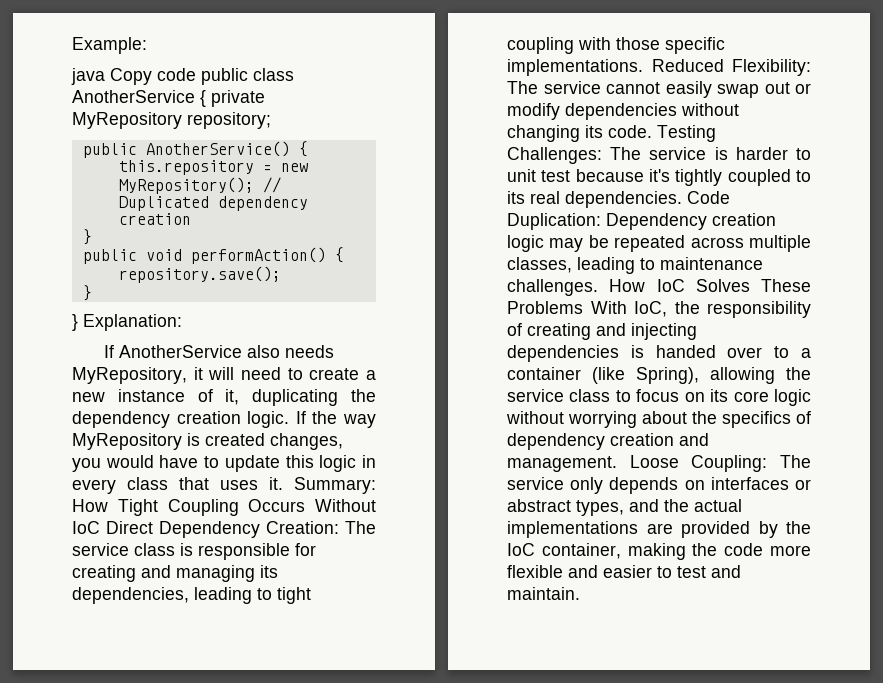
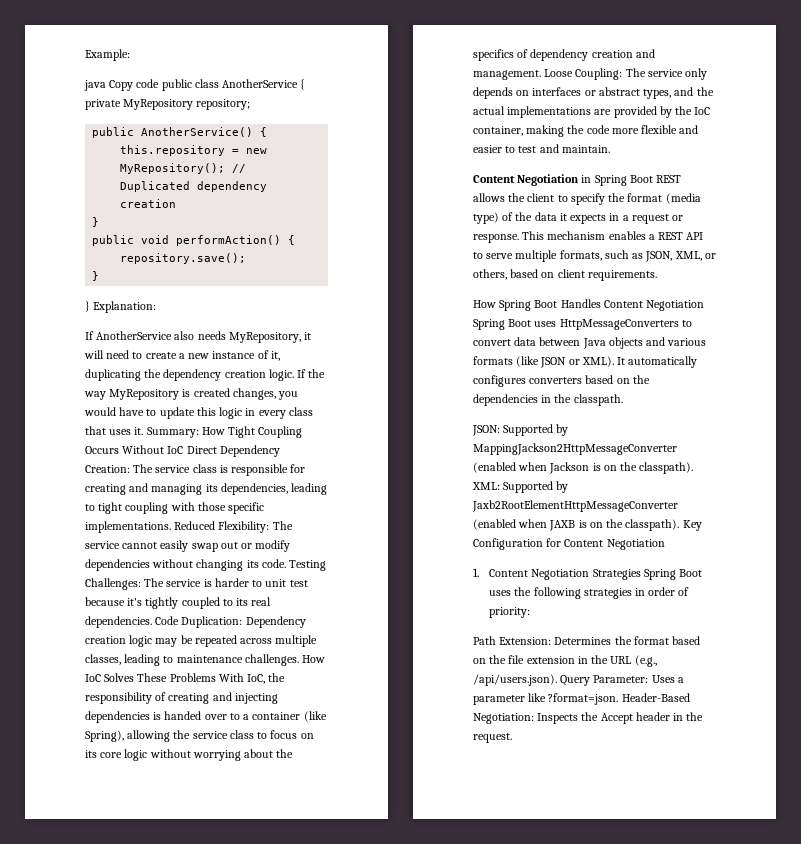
+ Content Negotiation in Spring Boot REST allows the client to specify the format (media type) of the data it expects in a request or response. This mechanism enables a REST API to serve multiple formats, such as JSON, XML, or others, based on client requirements.
+ How Spring Boot Handles Content Negotiation Spring Boot uses HttpMessageConverters to convert data between Java objects and various formats (like JSON or XML). It automatically configures converters based on the dependencies in the classpath.
+ JSON: Supported by MappingJackson2HttpMessageConverter (enabled when Jackson is on the classpath). XML: Supported by Jaxb2RootElementHttpMessageConverter (enabled when JAXB is on the classpath). Key Configuration for Content Negotiation
+ 1. Content Negotiation Strategies Spring Boot uses the following strategies in order of priority:
+ Path Extension: Determines the format based on the file extension in the URL (e.g., /api/users.json). Query Parameter: Uses a parameter like ?format=json. Header-Based Negotiation: Inspects the Accept header in the request.

